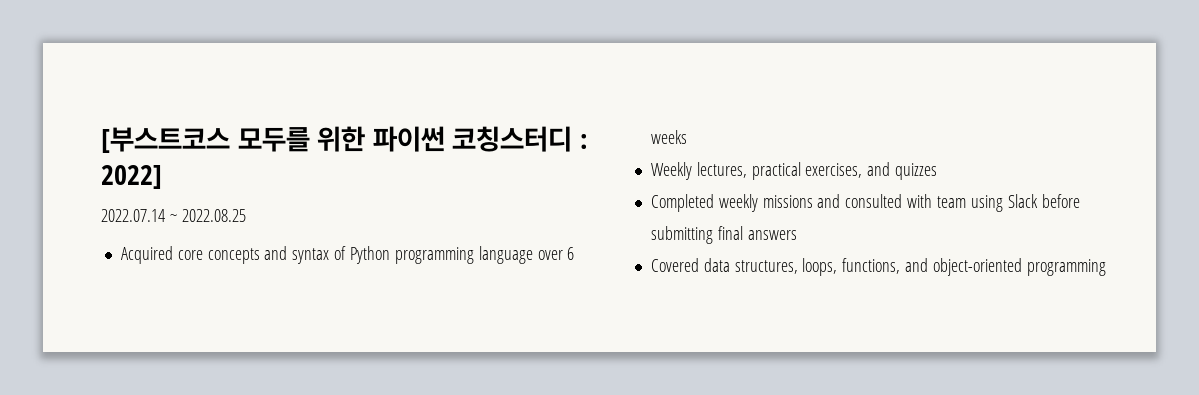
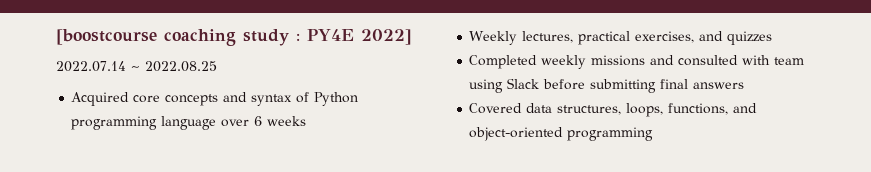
- [부스트코스 모두를 위한 파이썬 코칭스터디 : 2022]
+ [boostcourse coaching study : PY4E 2022]

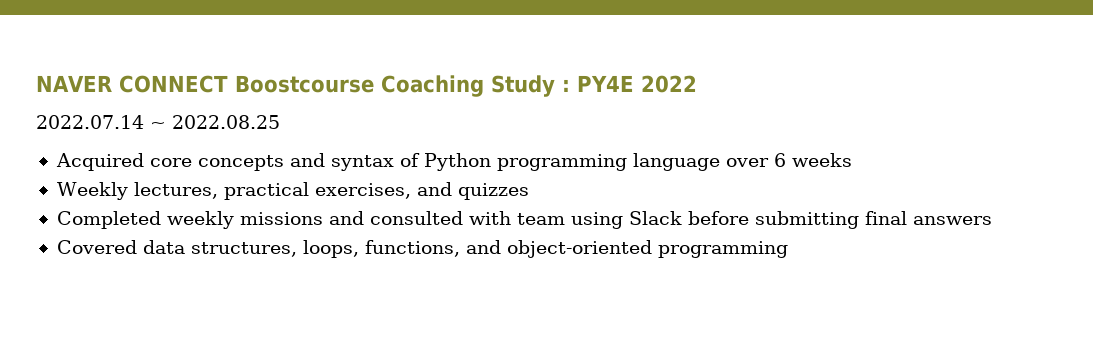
- [boostcourse coaching study : PY4E 2022]
+ NAVER CONNECT Boostcourse Coaching Study : PY4E 2022

